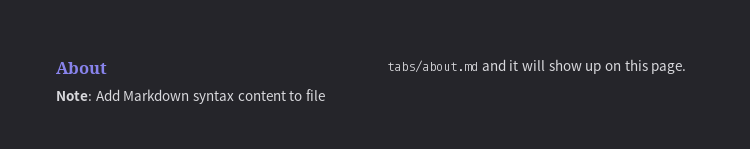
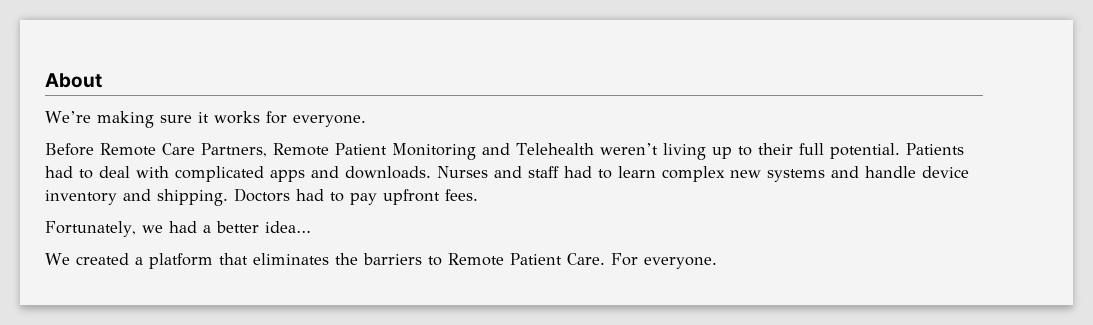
- Note: Add Markdown syntax content to file tabs/about.md and it will show up on this page.
+ We’re making sure it works for everyone.
+ Before Remote Care Partners, Remote Patient Monitoring and Telehealth weren’t living up to their full potential. Patients had to deal with complicated apps and downloads. Nurses and staff had to learn complex new systems and handle device inventory and shipping. Doctors had to pay upfront fees.
+ Fortunately, we had a better idea…
+ We created a platform that eliminates the barriers to Remote Patient Care. For everyone.

